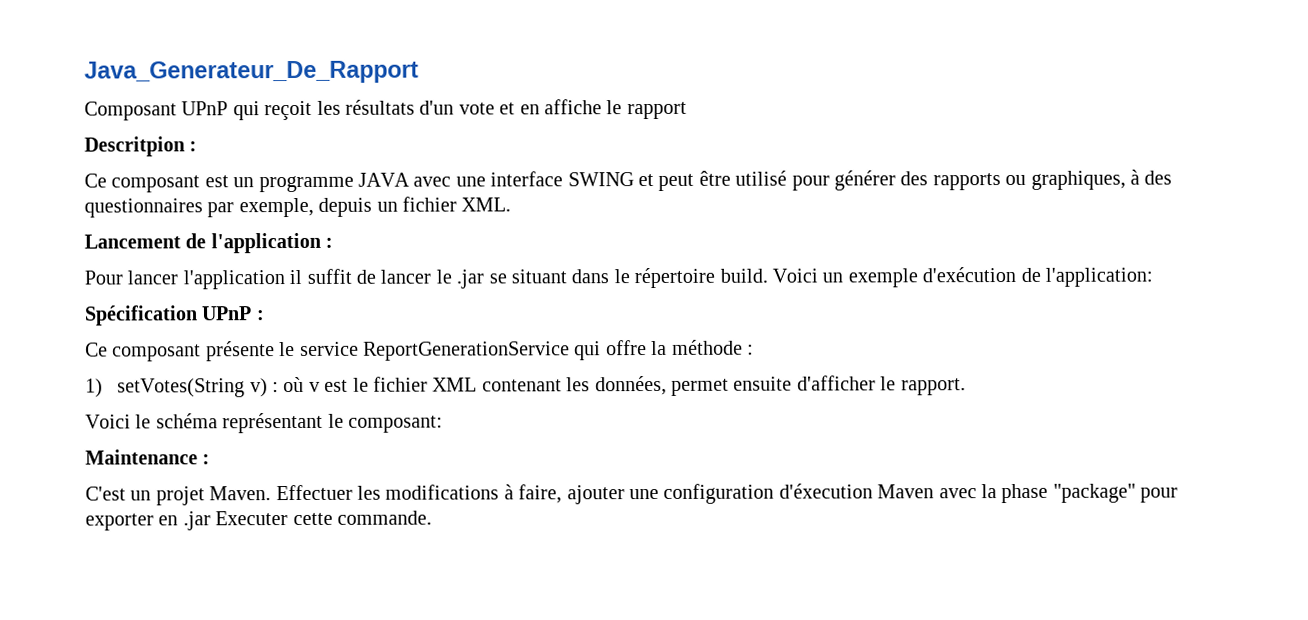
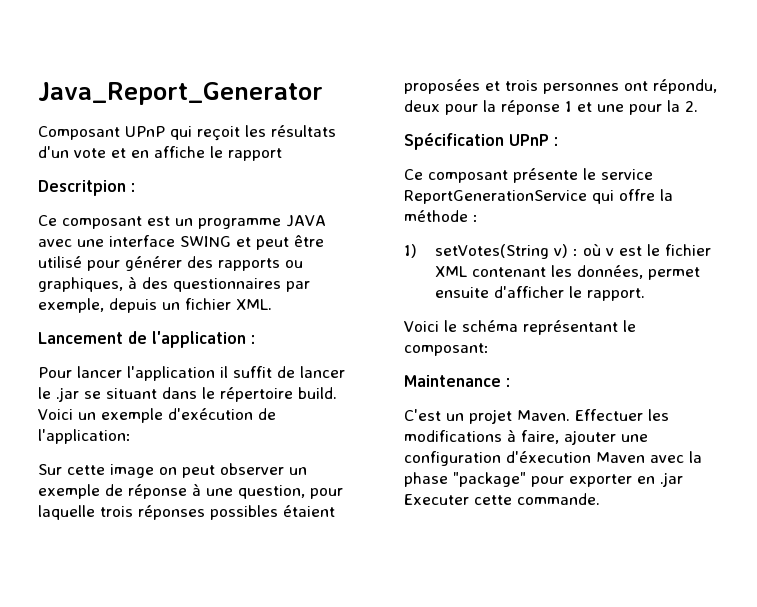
- Java_Generateur_De_Rapport
+ Java_Report_Generator
+ Sur cette image on peut observer un exemple de réponse à une question, pour laquelle trois réponses possibles étaient proposées et trois personnes ont répondu, deux pour la réponse 1 et une pour la 2.

